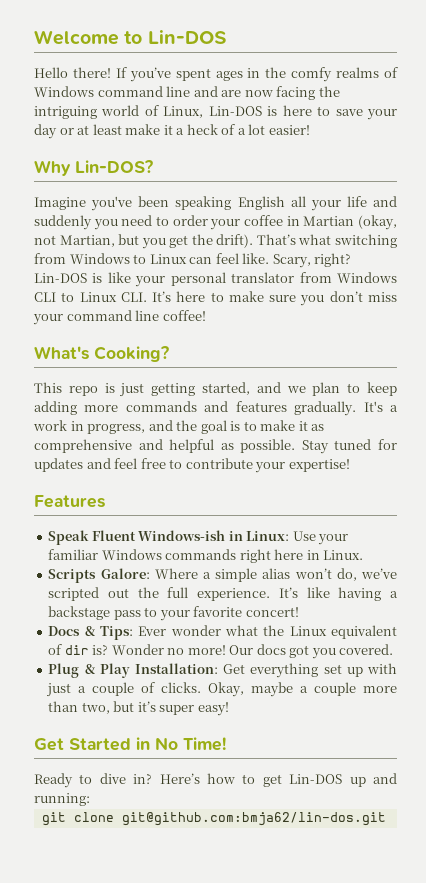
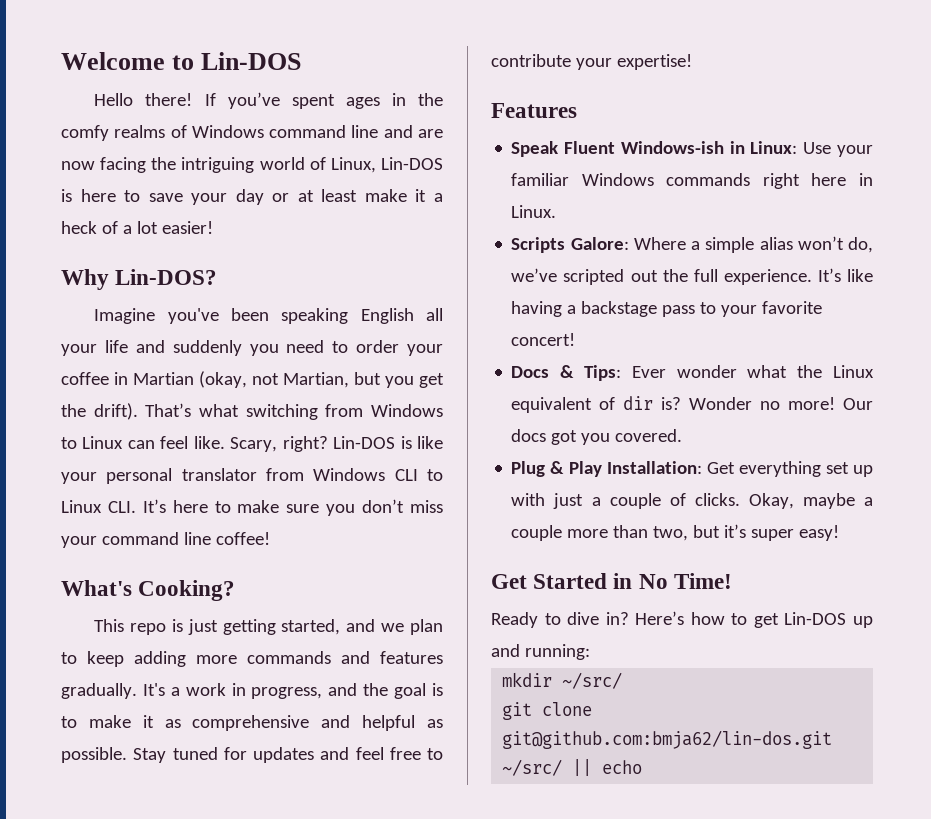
+ mkdir ~/src/
- git clone git@github.com:bmja62/lin-dos.git
+ git clone git@github.com:bmja62/lin-dos.git ~/src/ || echo

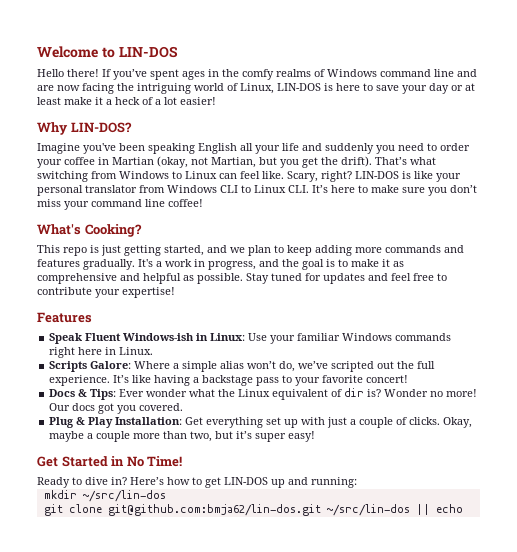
- Welcome to Lin-DOS
+ Welcome to LIN-DOS
- If you’ve spent ages in the comfy realms of Windows command line and are now facing the intriguing world of Linux, Lin-DOS is here to save your day or at least make it a heck of a lot easier!
+ If you’ve spent ages in the comfy realms of Windows command line and are now facing the intriguing world of Linux, LIN-DOS is here to save your day or at least make it a heck of a lot easier!
- Why Lin-DOS?
+ Why LIN-DOS?
- Lin-DOS is like your personal translator from Windows CLI to Linux CLI. It’s here to make sure you don’t miss your command line coffee!
+ LIN-DOS is like your personal translator from Windows CLI to Linux CLI. It’s here to make sure you don’t miss your command line coffee!
- Here’s how to get Lin-DOS up and running:
+ Here’s how to get LIN-DOS up and running:
- mkdir ~/src/
+ mkdir ~/src/lin-dos
- git clone git@github.com:bmja62/lin-dos.git ~/src/ || echo
+ git clone git@github.com:bmja62/lin-dos.git ~/src/lin-dos || echo

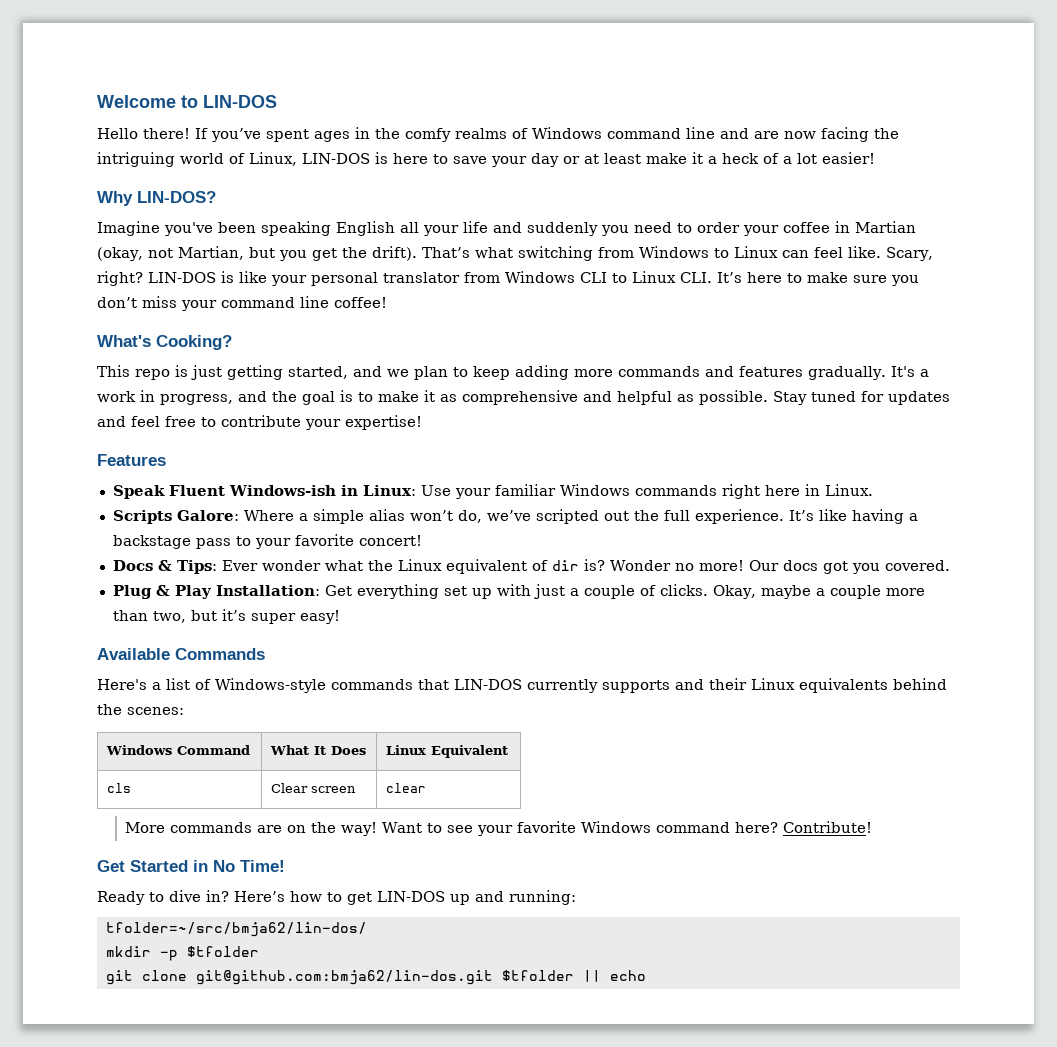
+ Available Commands
+ Here's a list of Windows-style commands that LIN-DOS currently supports and their Linux equivalents behind the scenes:
+ Windows Command | What It Does | Linux Equivalent
+ cls | Clear screen | clear
+ More commands are on the way! Want to see your favorite Windows command here? Contribute!
+ tfolder=~/src/bmja62/lin-dos/
- mkdir ~/src/lin-dos
+ mkdir -p $tfolder
- git clone git@github.com:bmja62/lin-dos.git ~/src/lin-dos || echo
+ git clone git@github.com:bmja62/lin-dos.git $tfolder || echo

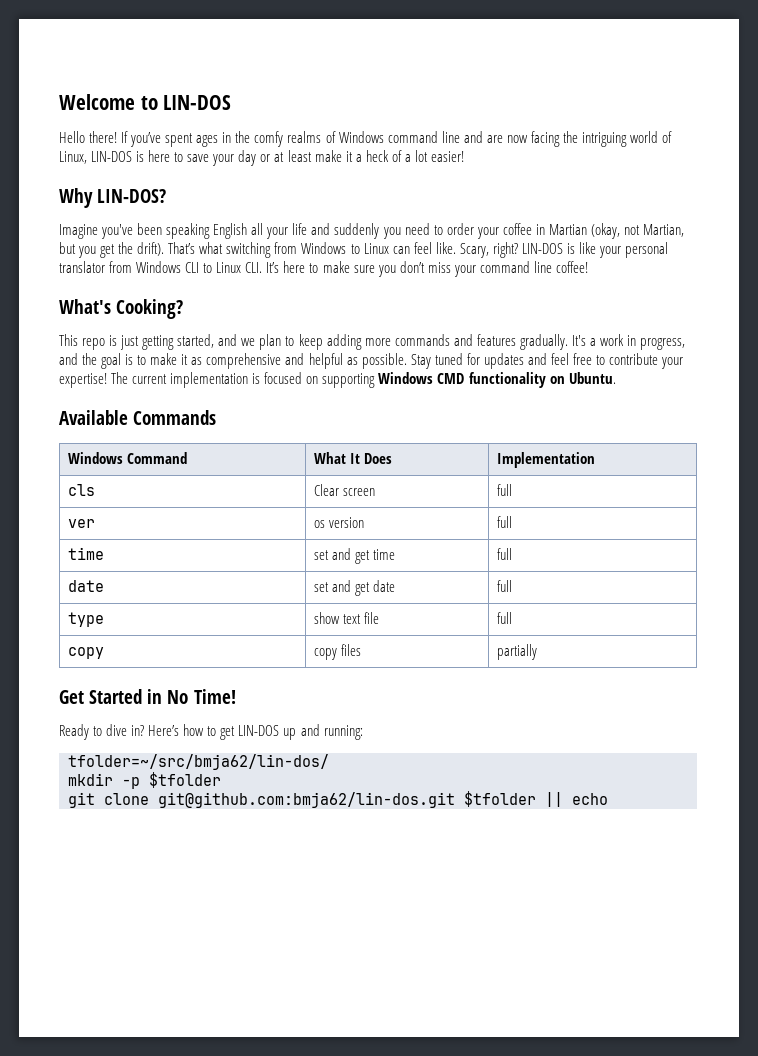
- Stay tuned for updates and feel free to contribute your expertise!
- Features
- Speak Fluent Windows-ish in Linux: Use your familiar Windows commands right here in Linux.
- Scripts Galore: Where a simple alias won’t do, we’ve scripted out the full experience. It’s like having a backstage pass to your favorite concert!
- Docs & Tips: Ever wonder what the Linux equivalent of dir is? Wonder no more! Our docs got you covered.
- Plug & Play Installation: Get everything set up with just a couple of clicks. Okay, maybe a couple more than two, but it’s super easy!
+ Stay tuned for updates and feel free to contribute your expertise! The current implementation is focused on supporting Windows CMD functionality on Ubuntu.
  Available Commands
- Here's a list of Windows-style commands that LIN-DOS currently supports and their Linux equivalents behind the scenes:
- Windows Command | What It Does | Linux Equivalent
+ Windows Command | What It Does | Implementation
- cls | Clear screen | clear
- More commands are on the way! Want to see your favorite Windows command here? Contribute!
+ cls | Clear screen | full
+ ver | os version | full
+ time | set and get time | full
+ date | set and get date | full
+ type | show text file | full
+ copy | copy files | partially

